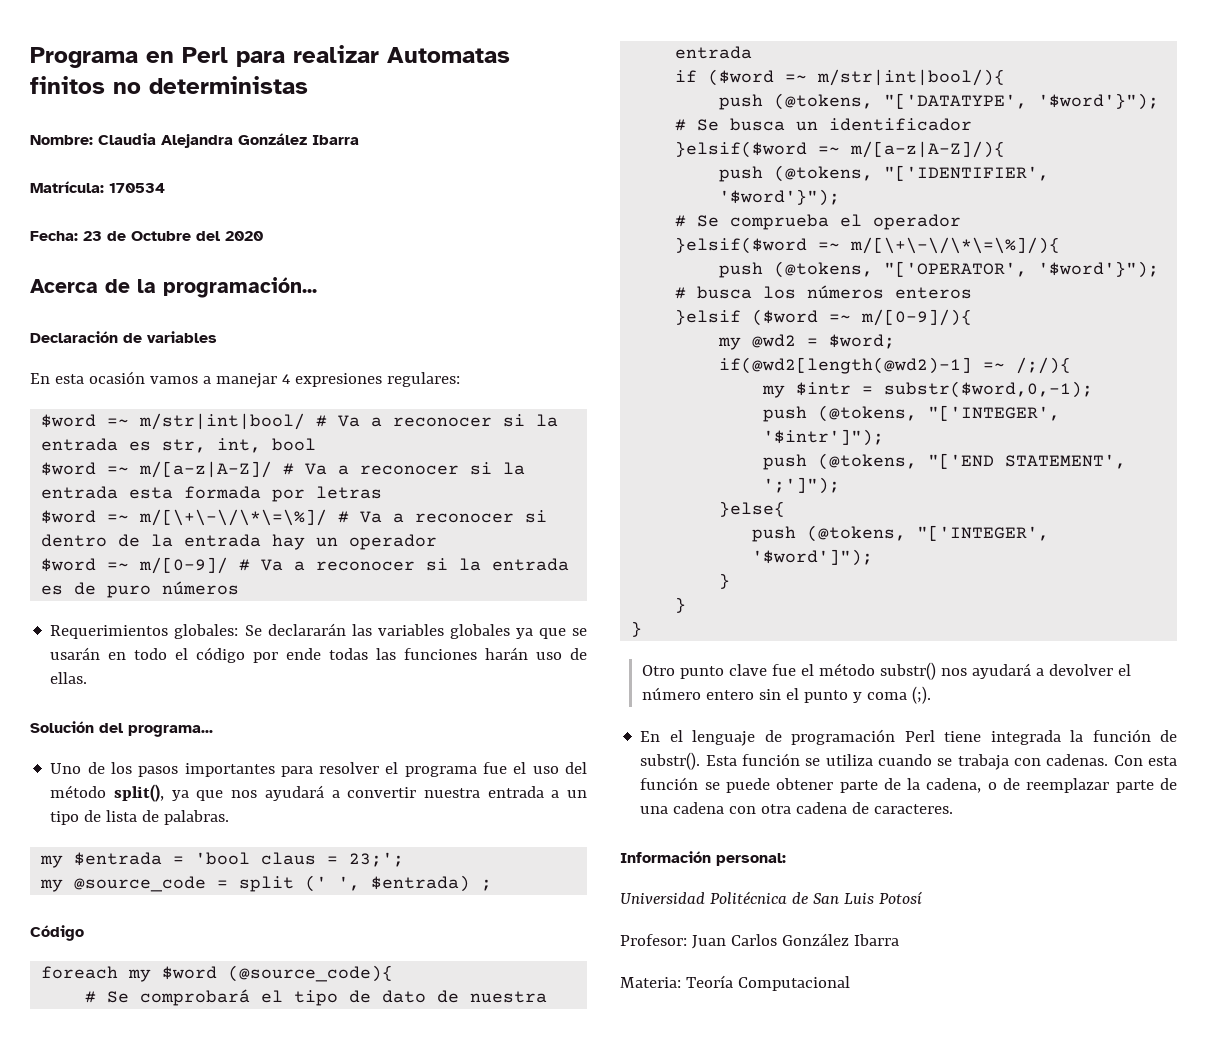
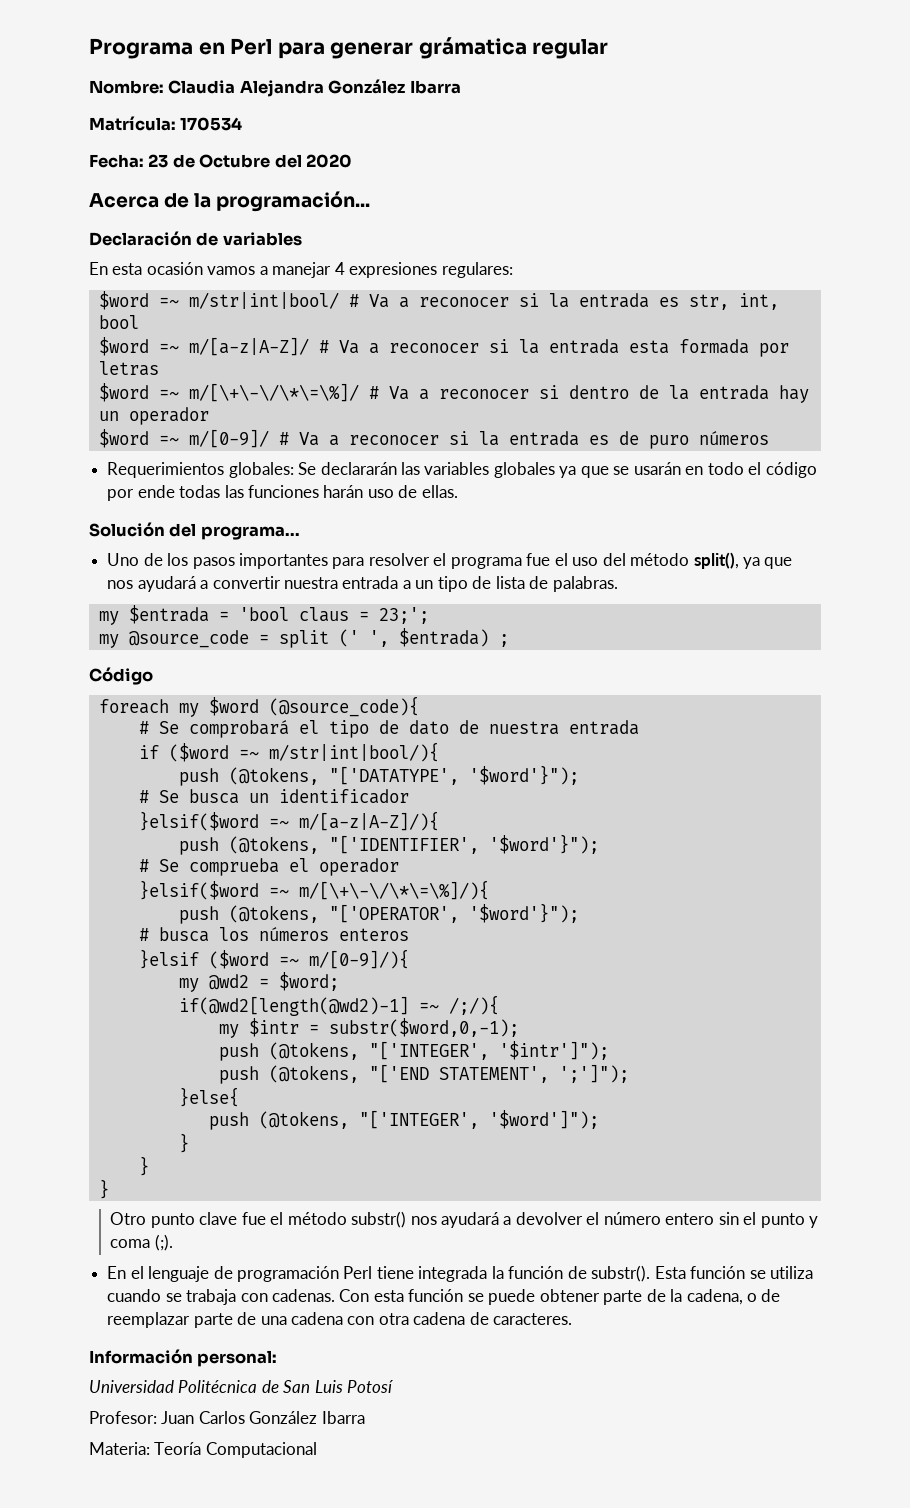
- Programa en Perl para realizar Automatas finitos no deterministas
+ Programa en Perl para generar grámatica regular

